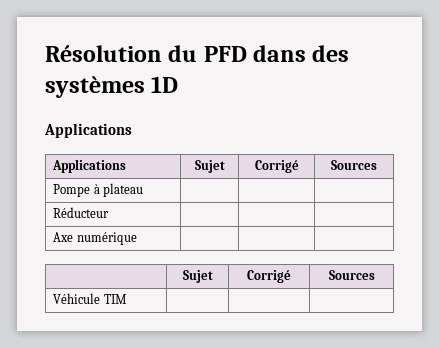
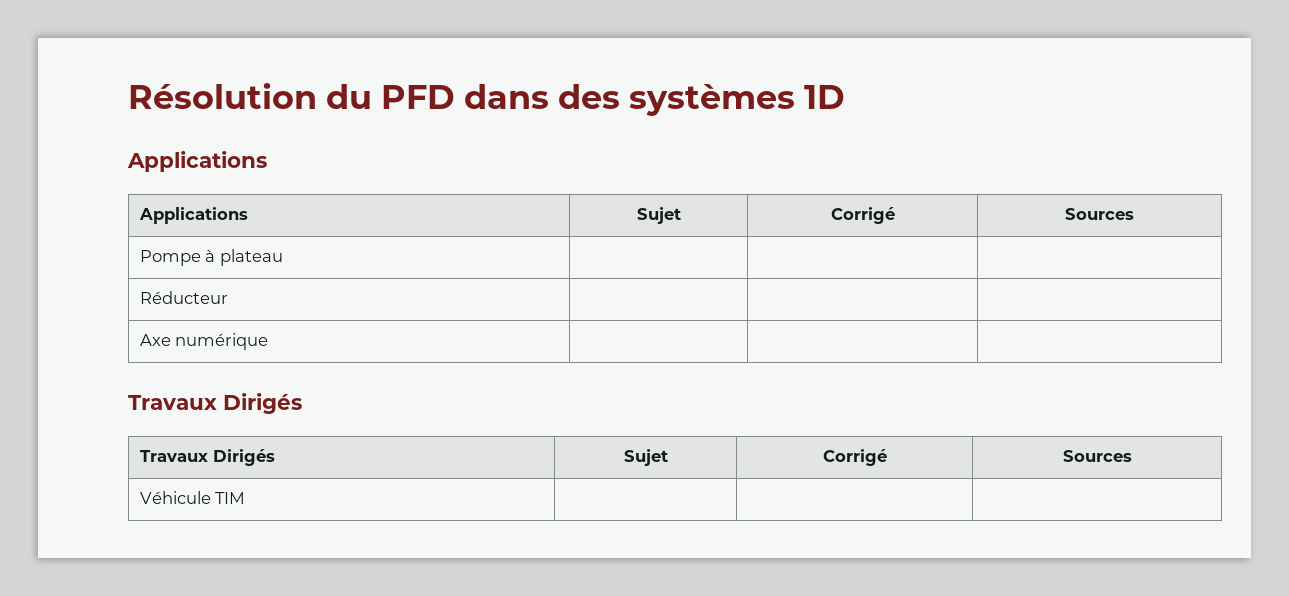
  Axe numérique | | |
- | Sujet | Corrigé | Sources
+ Travaux Dirigés
+ Travaux Dirigés | Sujet | Corrigé | Sources

